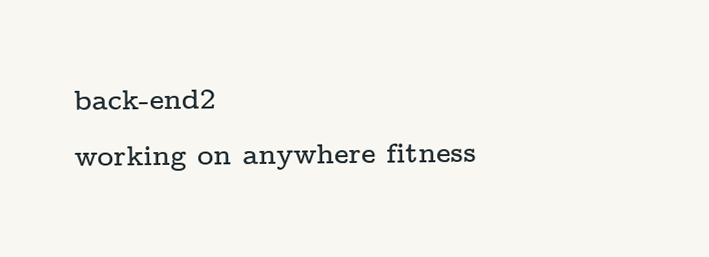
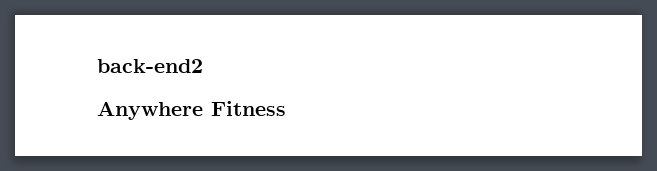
- working on anywhere fitness
+ Anywhere Fitness

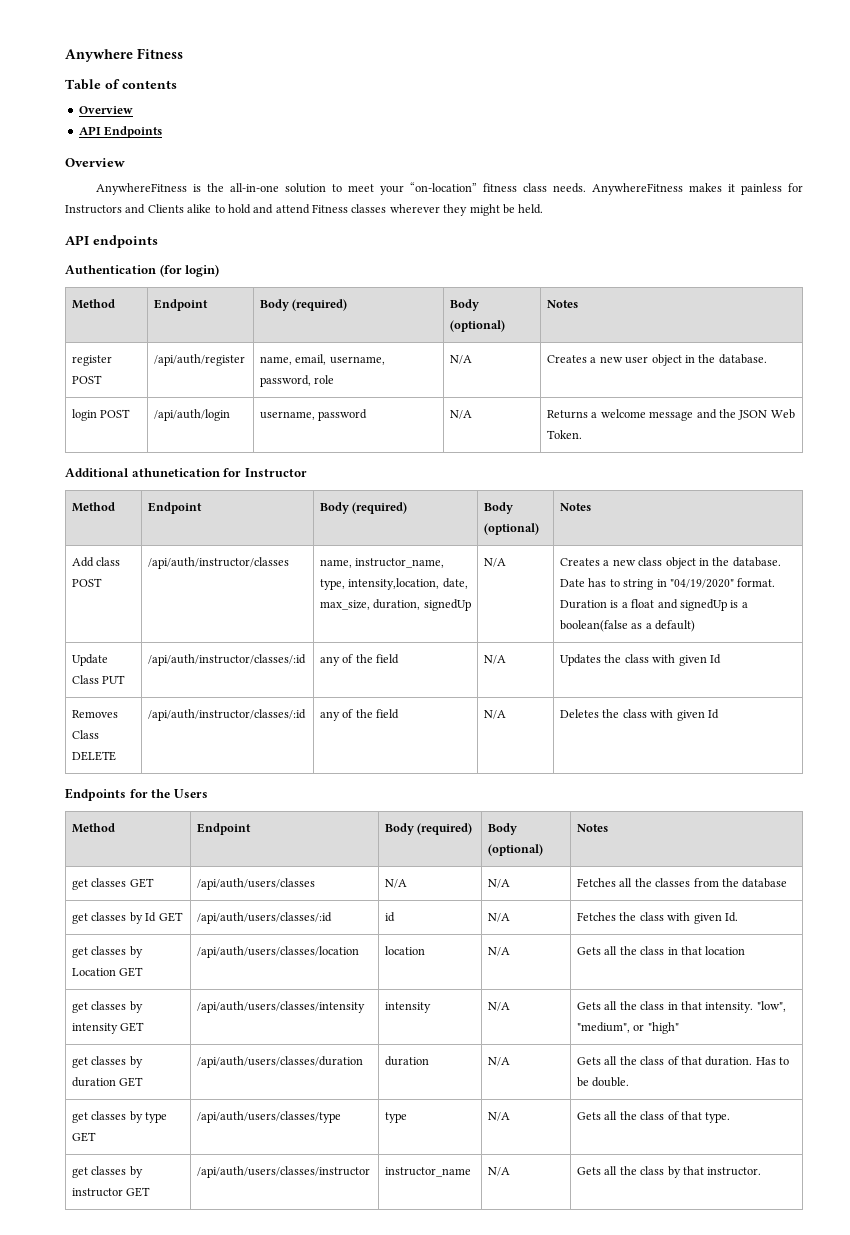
- back-end2
+ Table of contents
+ Overview
+ API Endpoints
+ Overview
+ AnywhereFitness is the all-in-one solution to meet your “on-location” fitness class needs. AnywhereFitness makes it painless for Instructors and Clients alike to hold and attend Fitness classes wherever they might be held.
+ API endpoints
+ Authentication (for login)
+ Method | Endpoint | Body (required) | Body (optional) | Notes
+ register POST | /api/auth/register | name, email, username, password, role | N/A | Creates a new user object in the database.
+ login POST | /api/auth/login | username, password | N/A | Returns a welcome message and the JSON Web Token.
+ Additional athunetication for Instructor
+ Method | Endpoint | Body (required) | Body (optional) | Notes
+ Add class POST | /api/auth/instructor/classes | name, instructor_name, type, intensity,location, date, max_size, duration, signedUp | N/A | Creates a new class object in the database. Date has to string in "04/19/2020" format. Duration is a float and signedUp is a boolean(false as a default)
+ Update Class PUT | /api/auth/instructor/classes/:id | any of the field | N/A | Updates the class with given Id
+ Removes Class DELETE | /api/auth/instructor/classes/:id | any of the field | N/A | Deletes the class with given Id
+ Endpoints for the Users
+ Method | Endpoint | Body (required) | Body (optional) | Notes
+ get classes GET | /api/auth/users/classes | N/A | N/A | Fetches all the classes from the database
+ get classes by Id GET | /api/auth/users/classes/:id | id | N/A | Fetches the class with given Id.
+ get classes by Location GET | /api/auth/users/classes/location | location | N/A | Gets all the class in that location
+ get classes by intensity GET | /api/auth/users/classes/intensity | intensity | N/A | Gets all the class in that intensity. "low", "medium", or "high"
+ get classes by duration GET | /api/auth/users/classes/duration | duration | N/A | Gets all the class of that duration. Has to be double.
+ get classes by type GET | /api/auth/users/classes/type | type | N/A | Gets all the class of that type.
+ get classes by instructor GET | /api/auth/users/classes/instructor | instructor_name | N/A | Gets all the class by that instructor.

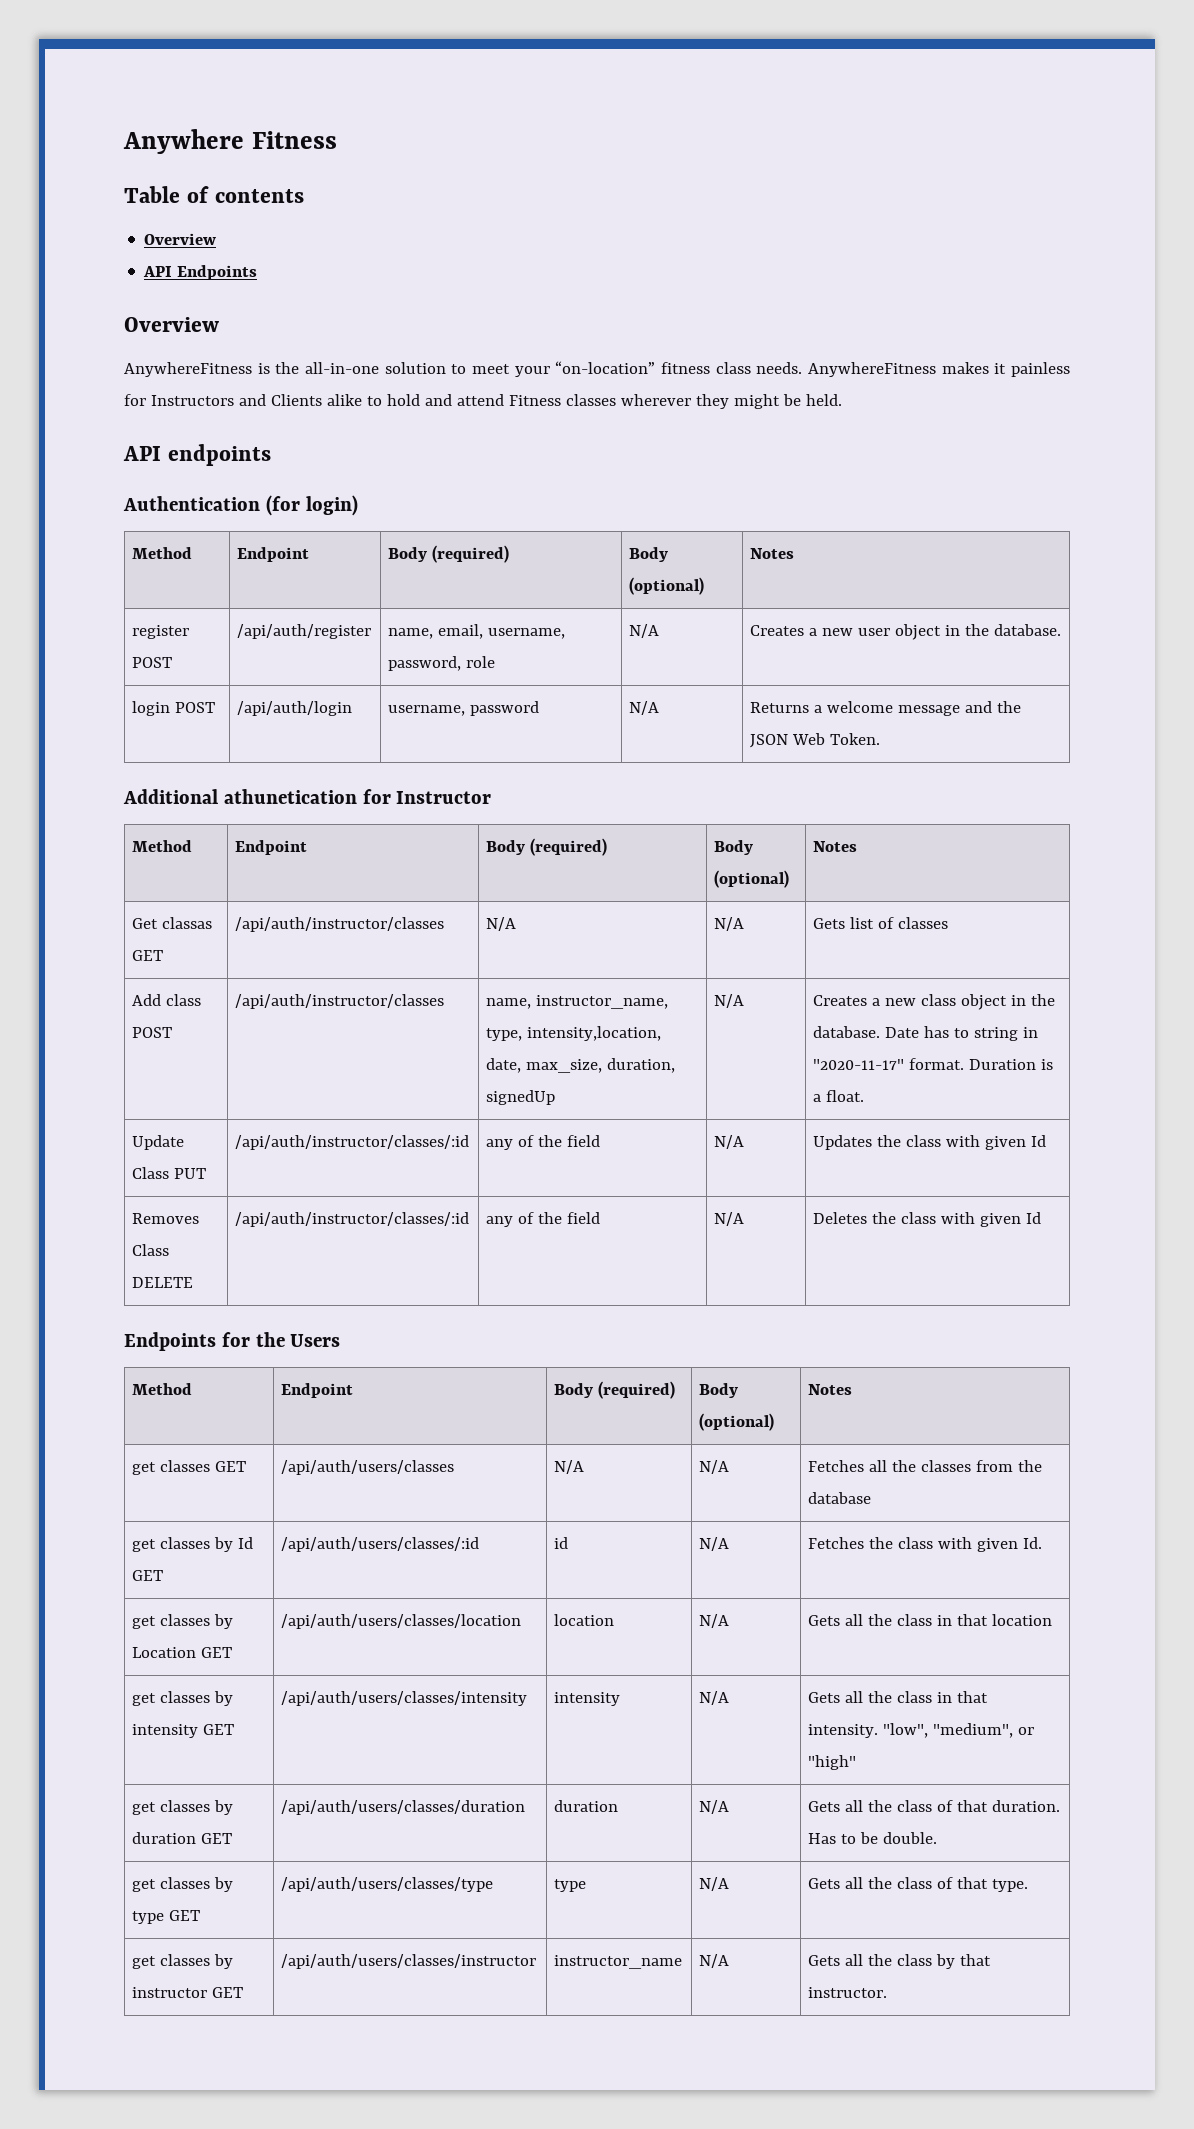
+ Get classas GET | /api/auth/instructor/classes | N/A | N/A | Gets list of classes
- Add class POST | /api/auth/instructor/classes | name, instructor_name, type, intensity,location, date, max_size, duration, signedUp | N/A | Creates a new class object in the database. Date has to string in "04/19/2020" format. Duration is a float and signedUp is a boolean(false as a default)
+ Add class POST | /api/auth/instructor/classes | name, instructor_name, type, intensity,location, date, max_size, duration, signedUp | N/A | Creates a new class object in the database. Date has to string in "2020-11-17" format. Duration is a float.

